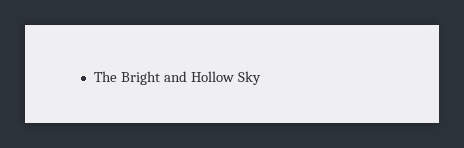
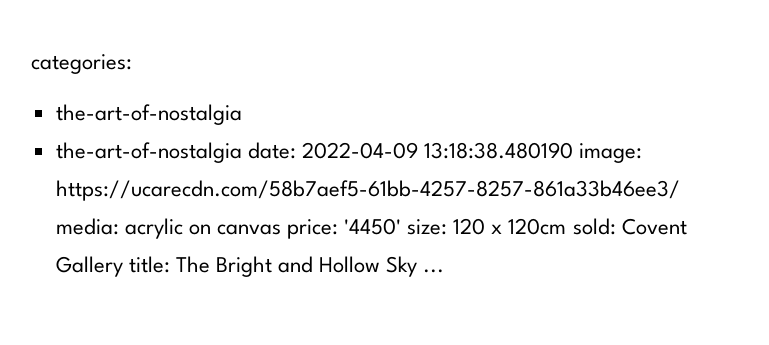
- The Bright and Hollow Sky
+ categories:
+ the-art-of-nostalgia
+ the-art-of-nostalgia date: 2022-04-09 13:18:38.480190 image: https://ucarecdn.com/58b7aef5-61bb-4257-8257-861a33b46ee3/ media: acrylic on canvas price: '4450' size: 120 x 120cm sold: Covent Gallery title: The Bright and Hollow Sky ...

